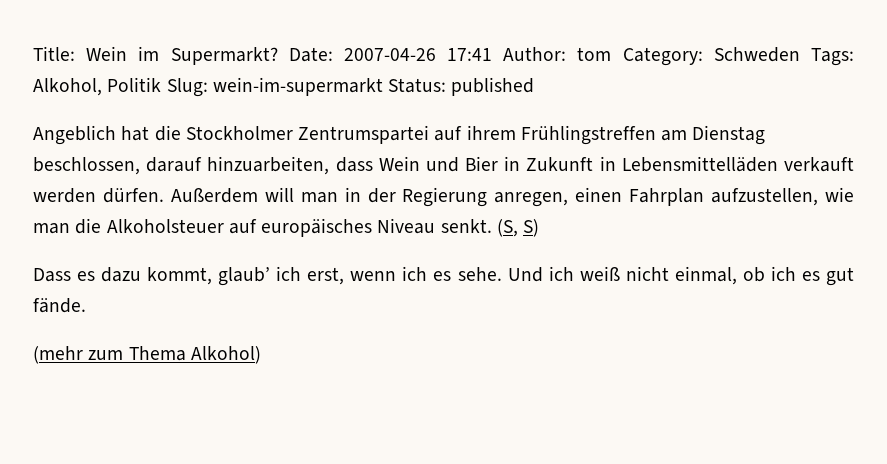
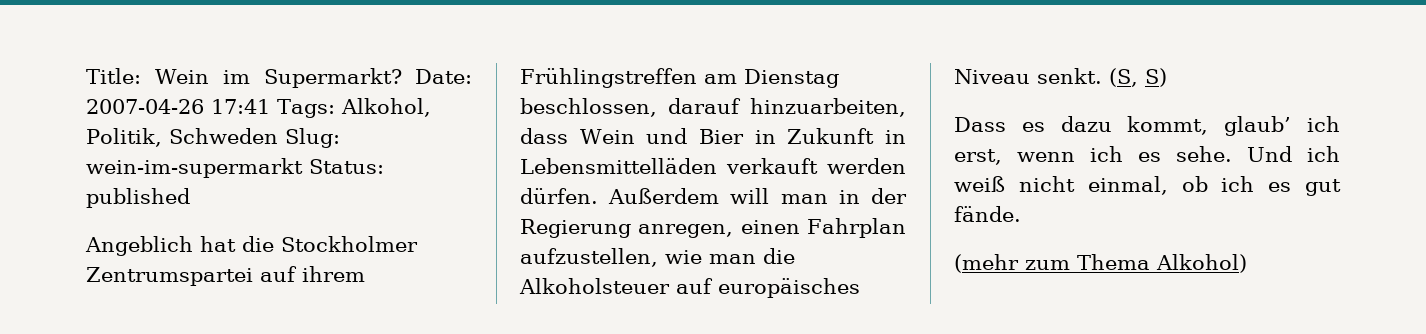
- Date: 2007-04-26 17:41 Author: tom Category: Schweden Tags: Alkohol, Politik Slug: wein-im-supermarkt Status: published
+ Date: 2007-04-26 17:41 Tags: Alkohol, Politik, Schweden Slug: wein-im-supermarkt Status: published

